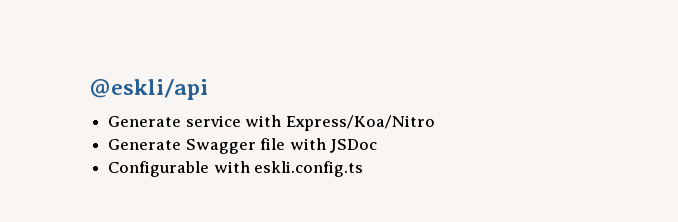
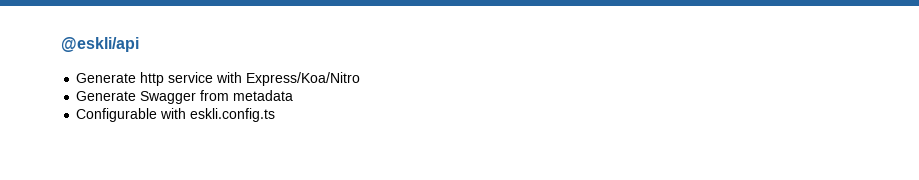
- Generate service with Express/Koa/Nitro
+ Generate http service with Express/Koa/Nitro
- Generate Swagger file with JSDoc
+ Generate Swagger from metadata

